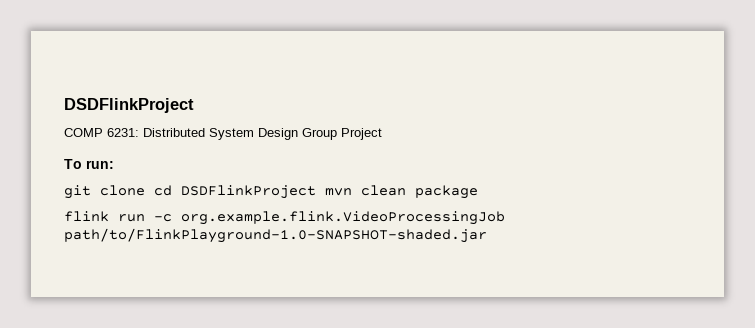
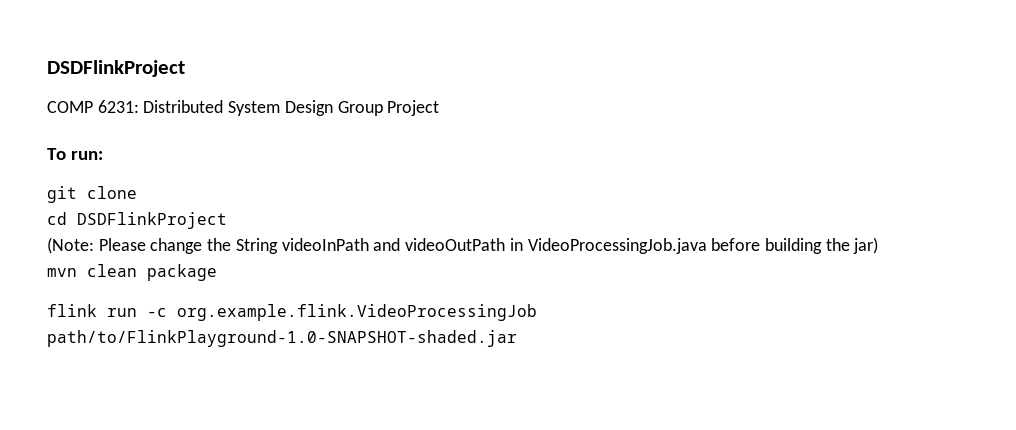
- git clone cd DSDFlinkProject mvn clean package
+ git clone
+ cd DSDFlinkProject
+ (Note: Please change the String videoInPath and videoOutPath in VideoProcessingJob.java before building the jar)
+ mvn clean package

